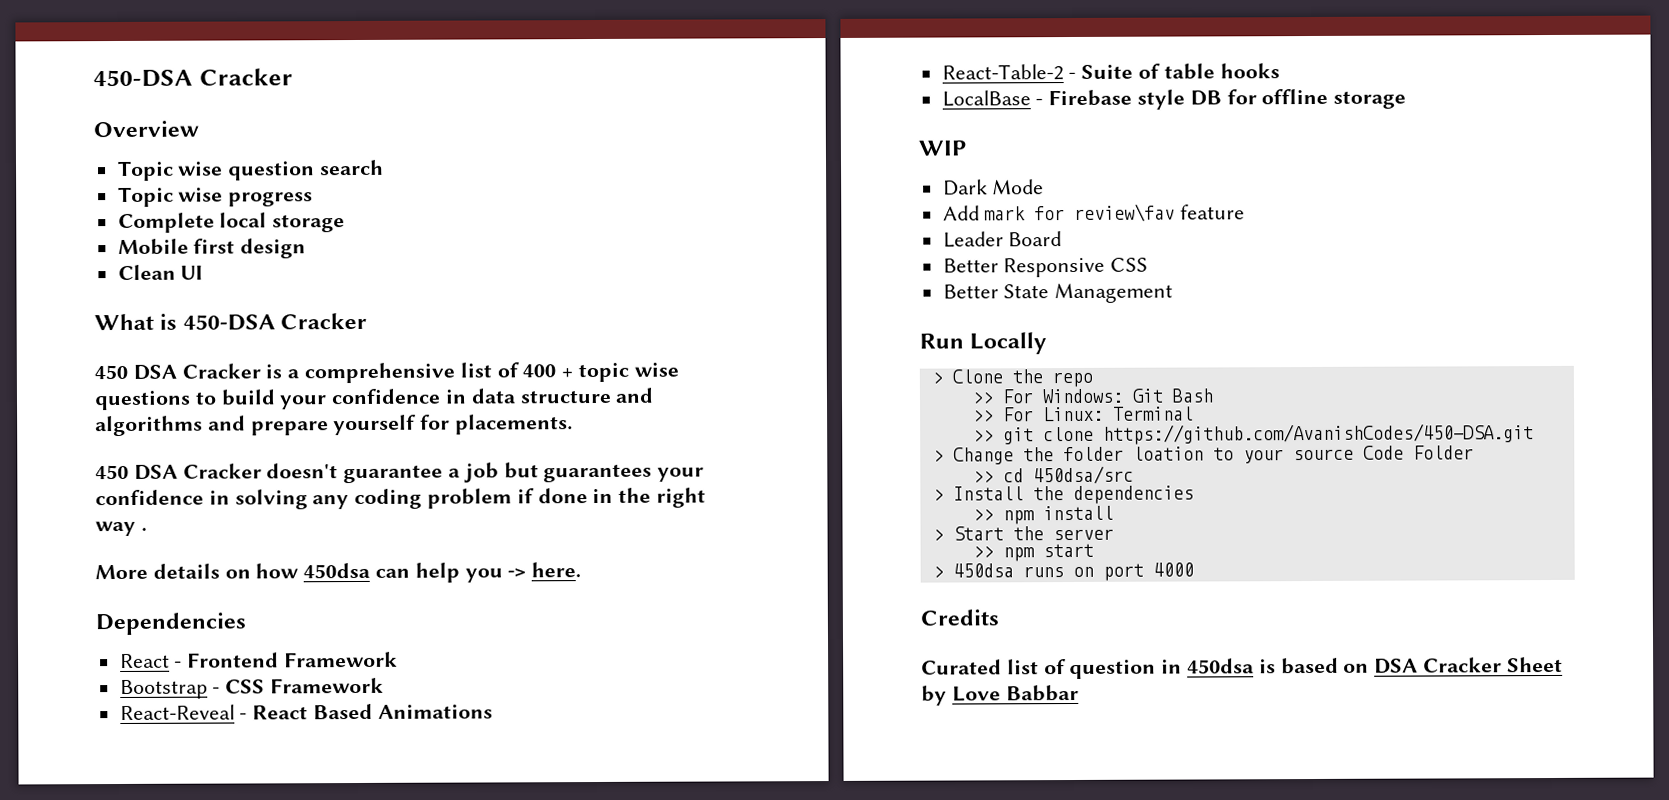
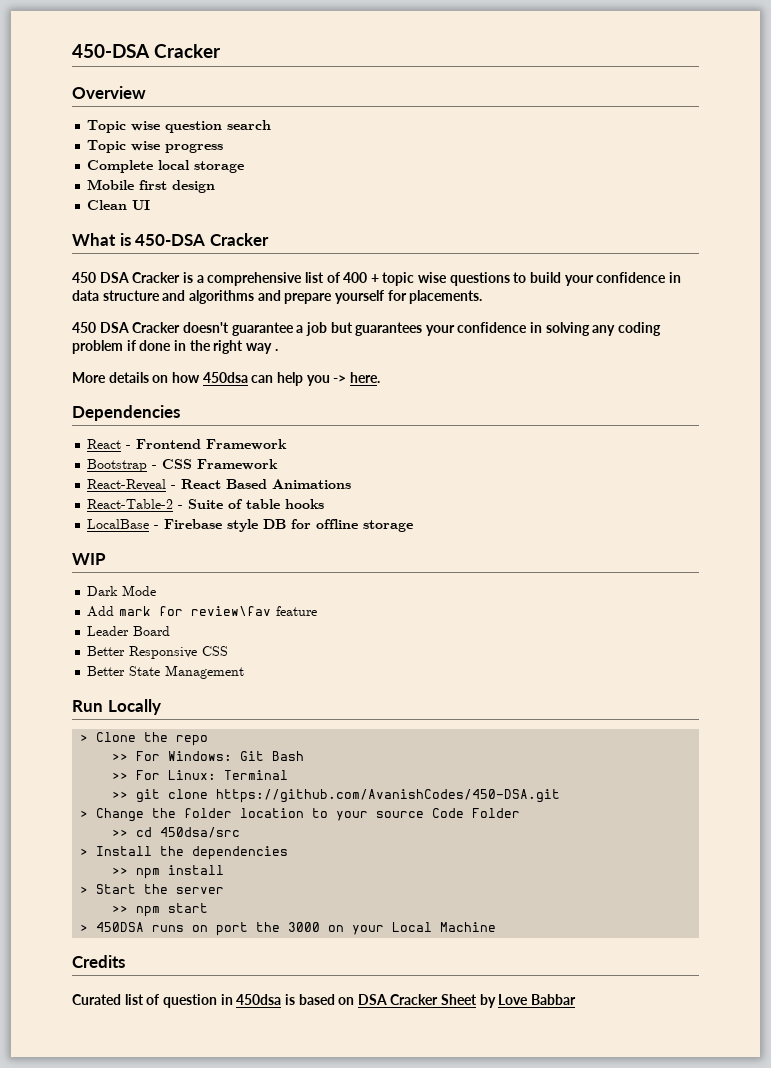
- > Change the folder loation to your source Code Folder
+ > Change the folder location to your source Code Folder
- > 450dsa runs on port 4000
+ > 450DSA runs on port the 3000 on your Local Machine

